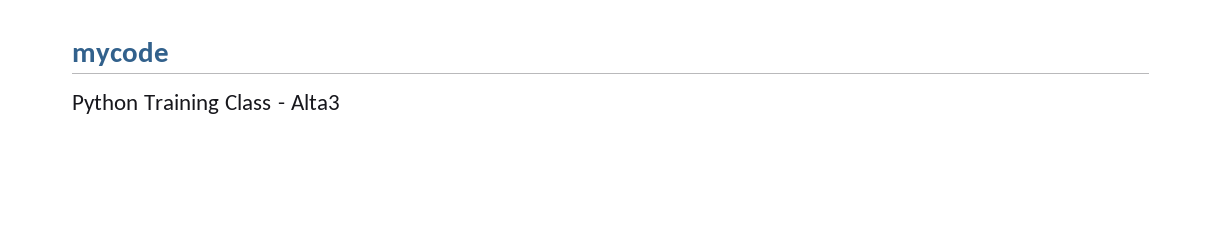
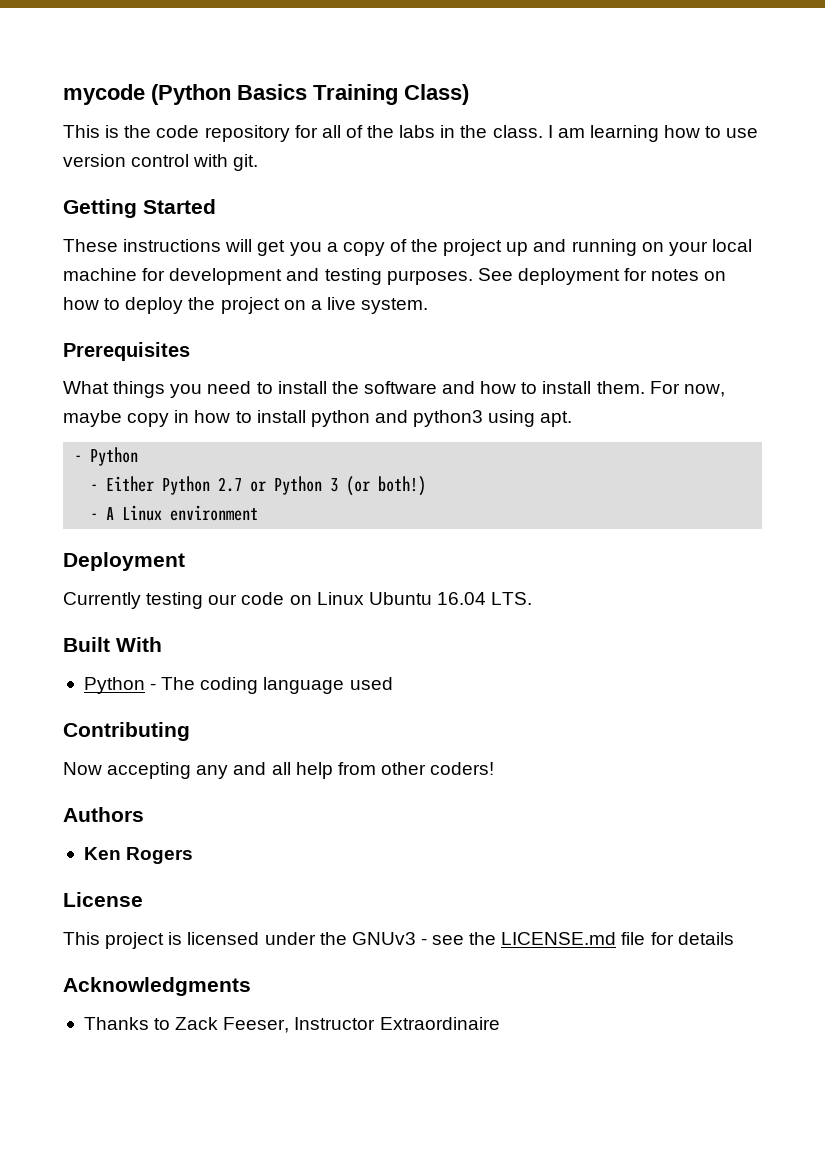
- mycode
- Python Training Class - Alta3
+ mycode (Python Basics Training Class)
+ This is the code repository for all of the labs in the class. I am learning how to use version control with git.
+ Getting Started
+ These instructions will get you a copy of the project up and running on your local machine for development and testing purposes. See deployment for notes on how to deploy the project on a live system.
+ Prerequisites
+ What things you need to install the software and how to install them. For now, maybe copy in how to install python and python3 using apt.
+ - Python
+ - Either Python 2.7 or Python 3 (or both!)
+ - A Linux environment
+ Deployment
+ Currently testing our code on Linux Ubuntu 16.04 LTS.
+ Built With
+ Python - The coding language used
+ Contributing
+ Now accepting any and all help from other coders!
+ Authors
+ Ken Rogers
+ License
+ This project is licensed under the GNUv3 - see the LICENSE.md file for details
+ Acknowledgments
+ Thanks to Zack Feeser, Instructor Extraordinaire

